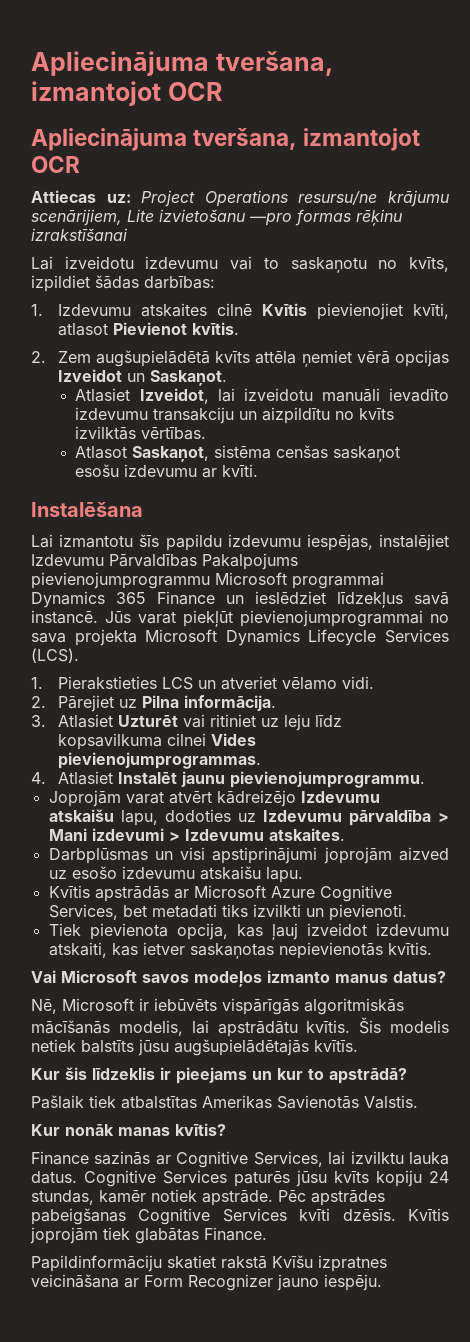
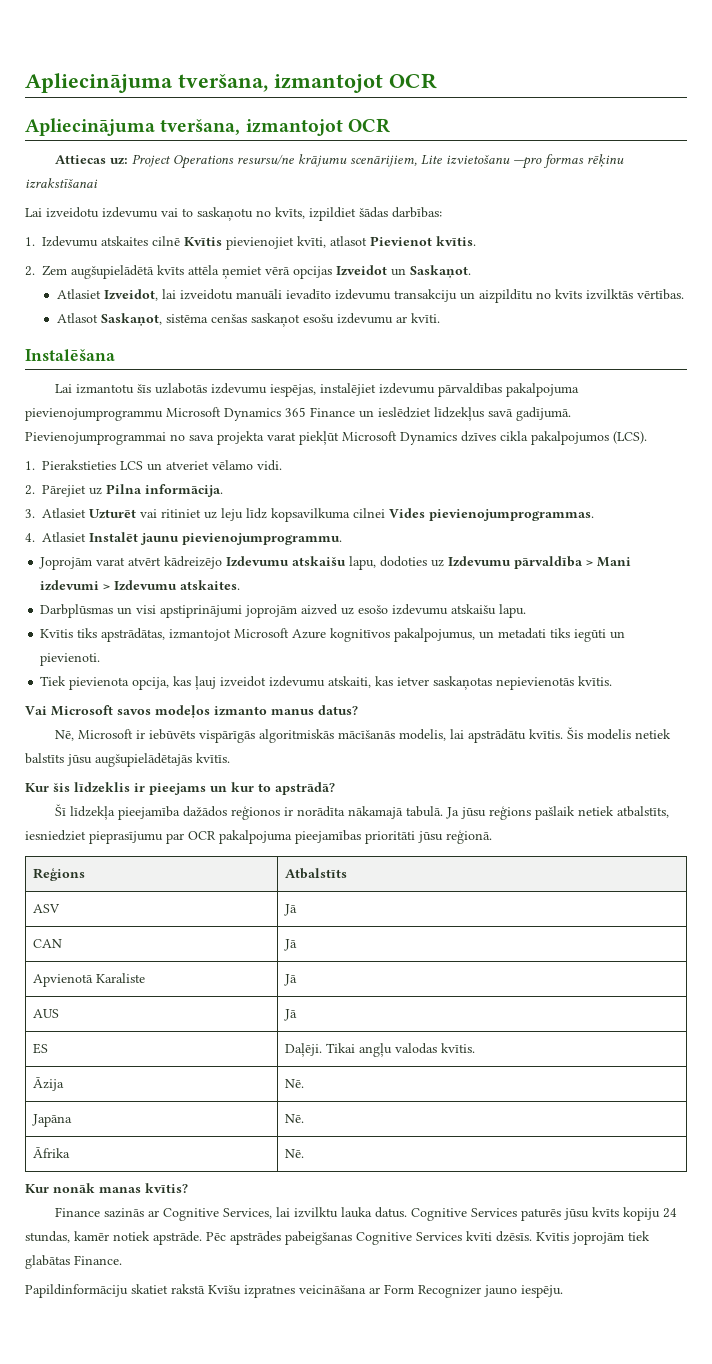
- Lai izmantotu šīs papildu izdevumu iespējas, instalējiet Izdevumu Pārvaldības Pakalpojums pievienojumprogrammu Microsoft programmai Dynamics 365 Finance un ieslēdziet līdzekļus savā instancē. Jūs varat piekļūt pievienojumprogrammai no sava projekta Microsoft Dynamics Lifecycle Services (LCS).
+ Lai izmantotu šīs uzlabotās izdevumu iespējas, instalējiet izdevumu pārvaldības pakalpojuma pievienojumprogrammu Microsoft Dynamics 365 Finance un ieslēdziet līdzekļus savā gadījumā. Pievienojumprogrammai no sava projekta varat piekļūt Microsoft Dynamics dzīves cikla pakalpojumos (LCS).
- Kvītis apstrādās ar Microsoft Azure Cognitive Services, bet metadati tiks izvilkti un pievienoti.
+ Kvītis tiks apstrādātas, izmantojot Microsoft Azure kognitīvos pakalpojumus, un metadati tiks iegūti un pievienoti.
- Pašlaik tiek atbalstītas Amerikas Savienotās Valstis.
+ Šī līdzekļa pieejamība dažādos reģionos ir norādīta nākamajā tabulā. Ja jūsu reģions pašlaik netiek atbalstīts, iesniedziet pieprasījumu par OCR pakalpojuma pieejamības prioritāti jūsu reģionā.
+ Reģions | Atbalstīts
+ ASV | Jā
+ CAN | Jā
+ Apvienotā Karaliste | Jā
+ AUS | Jā
+ ES | Daļēji. Tikai angļu valodas kvītis.
+ Āzija | Nē.
+ Japāna | Nē.
+ Āfrika | Nē.

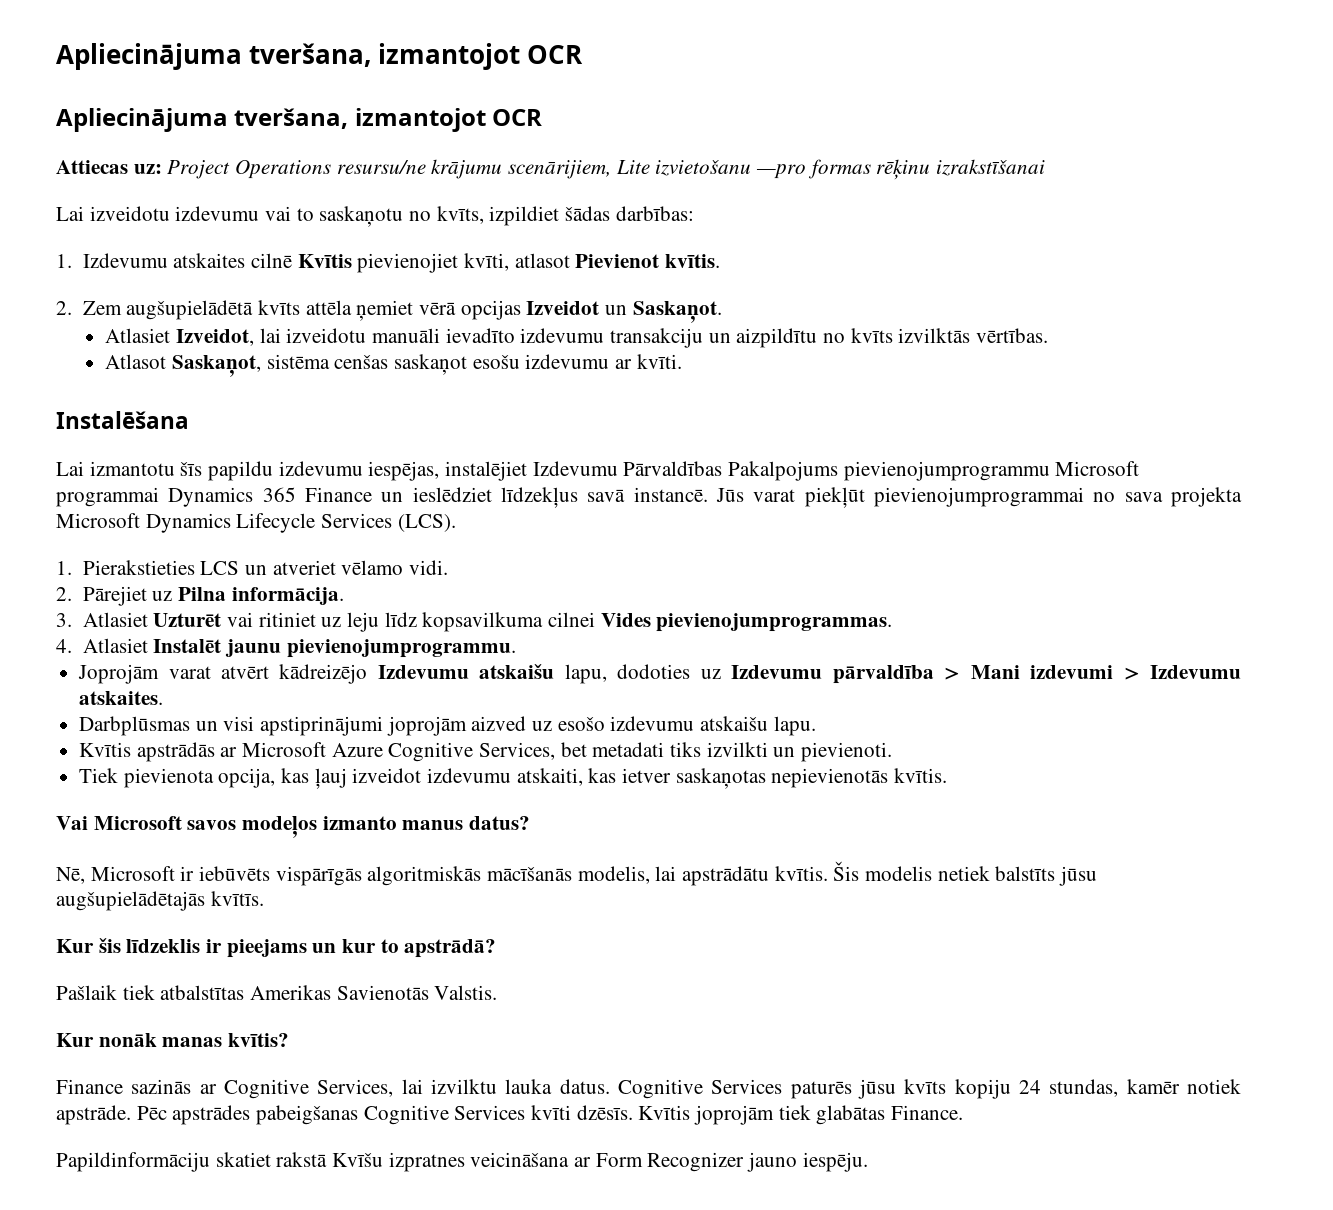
- Lai izmantotu šīs uzlabotās izdevumu iespējas, instalējiet izdevumu pārvaldības pakalpojuma pievienojumprogrammu Microsoft Dynamics 365 Finance un ieslēdziet līdzekļus savā gadījumā. Pievienojumprogrammai no sava projekta varat piekļūt Microsoft Dynamics dzīves cikla pakalpojumos (LCS).
+ Lai izmantotu šīs papildu izdevumu iespējas, instalējiet Izdevumu Pārvaldības Pakalpojums pievienojumprogrammu Microsoft programmai Dynamics 365 Finance un ieslēdziet līdzekļus savā instancē. Jūs varat piekļūt pievienojumprogrammai no sava projekta Microsoft Dynamics Lifecycle Services (LCS).
- Kvītis tiks apstrādātas, izmantojot Microsoft Azure kognitīvos pakalpojumus, un metadati tiks iegūti un pievienoti.
+ Kvītis apstrādās ar Microsoft Azure Cognitive Services, bet metadati tiks izvilkti un pievienoti.
- Šī līdzekļa pieejamība dažādos reģionos ir norādīta nākamajā tabulā. Ja jūsu reģions pašlaik netiek atbalstīts, iesniedziet pieprasījumu par OCR pakalpojuma pieejamības prioritāti jūsu reģionā.
- Reģions | Atbalstīts
- ASV | Jā
- CAN | Jā
- Apvienotā Karaliste | Jā
- AUS | Jā
- ES | Daļēji. Tikai angļu valodas kvītis.
- Āzija | Nē.
- Japāna | Nē.
- Āfrika | Nē.
+ Pašlaik tiek atbalstītas Amerikas Savienotās Valstis.

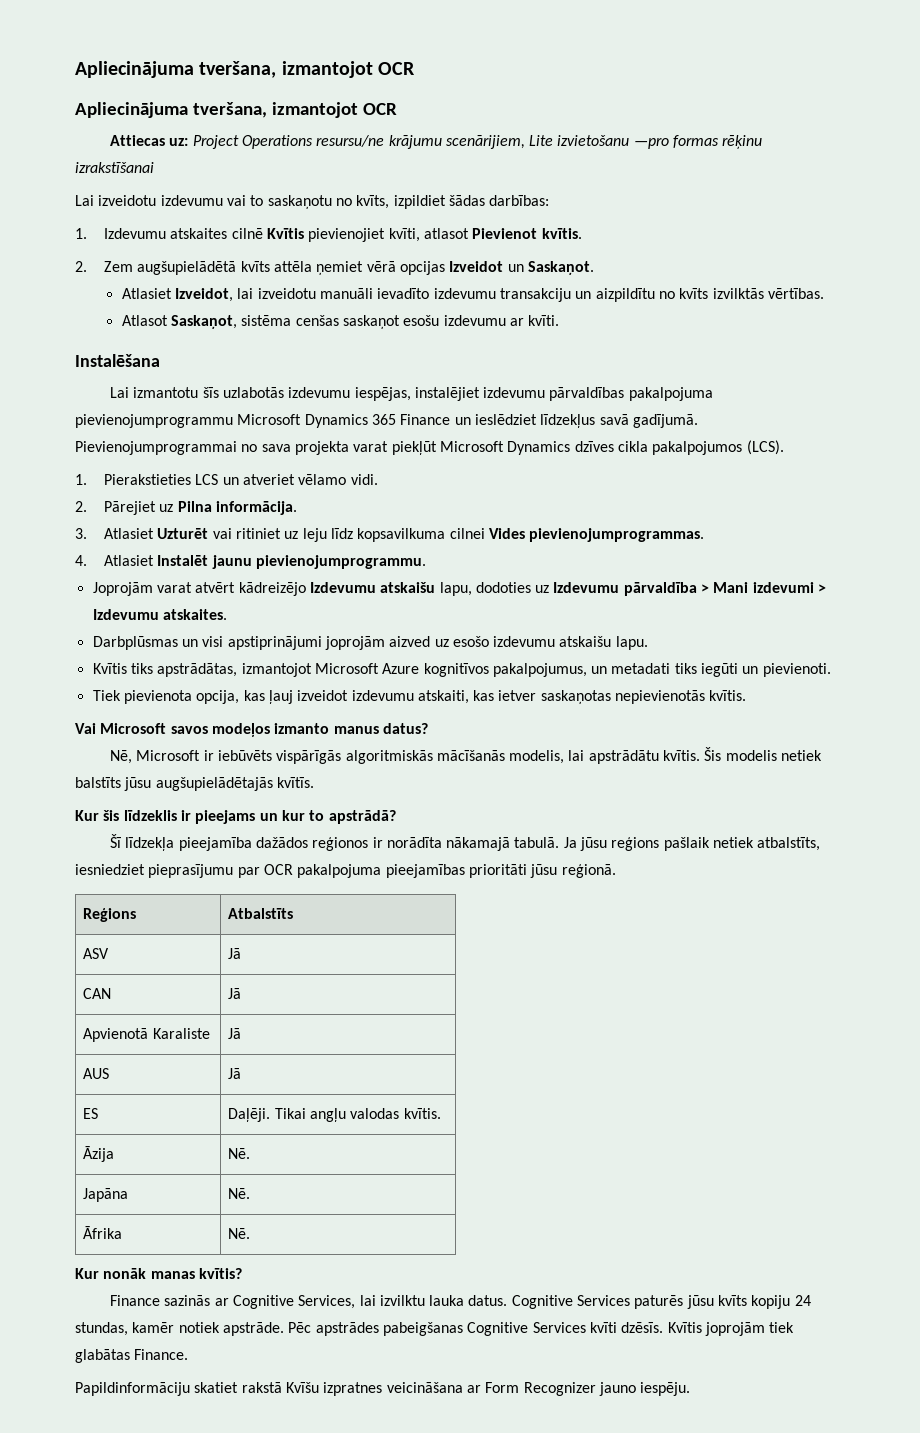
- Lai izmantotu šīs papildu izdevumu iespējas, instalējiet Izdevumu Pārvaldības Pakalpojums pievienojumprogrammu Microsoft programmai Dynamics 365 Finance un ieslēdziet līdzekļus savā instancē. Jūs varat piekļūt pievienojumprogrammai no sava projekta Microsoft Dynamics Lifecycle Services (LCS).
+ Lai izmantotu šīs uzlabotās izdevumu iespējas, instalējiet izdevumu pārvaldības pakalpojuma pievienojumprogrammu Microsoft Dynamics 365 Finance un ieslēdziet līdzekļus savā gadījumā. Pievienojumprogrammai no sava projekta varat piekļūt Microsoft Dynamics dzīves cikla pakalpojumos (LCS).
- Kvītis apstrādās ar Microsoft Azure Cognitive Services, bet metadati tiks izvilkti un pievienoti.
+ Kvītis tiks apstrādātas, izmantojot Microsoft Azure kognitīvos pakalpojumus, un metadati tiks iegūti un pievienoti.
- Pašlaik tiek atbalstītas Amerikas Savienotās Valstis.
+ Šī līdzekļa pieejamība dažādos reģionos ir norādīta nākamajā tabulā. Ja jūsu reģions pašlaik netiek atbalstīts, iesniedziet pieprasījumu par OCR pakalpojuma pieejamības prioritāti jūsu reģionā.
+ Reģions | Atbalstīts
+ ASV | Jā
+ CAN | Jā
+ Apvienotā Karaliste | Jā
+ AUS | Jā
+ ES | Daļēji. Tikai angļu valodas kvītis.
+ Āzija | Nē.
+ Japāna | Nē.
+ Āfrika | Nē.

